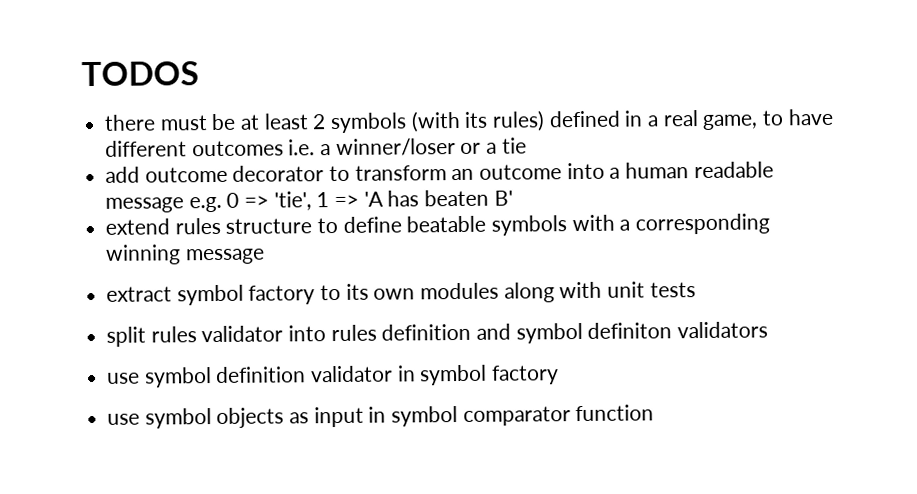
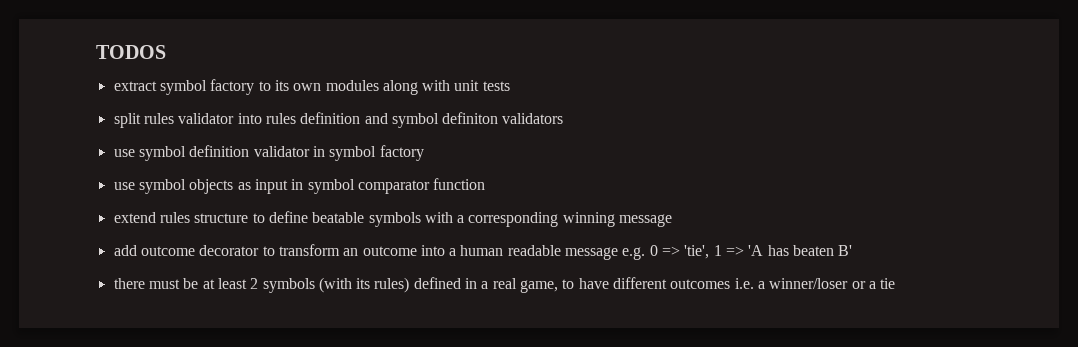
- there must be at least 2 symbols (with its rules) defined in a real game, to have different outcomes i.e. a winner/loser or a tie
- add outcome decorator to transform an outcome into a human readable message e.g. 0 => 'tie', 1 => 'A has beaten B'
- extend rules structure to define beatable symbols with a corresponding winning message
+ extend rules structure to define beatable symbols with a corresponding winning message
+ add outcome decorator to transform an outcome into a human readable message e.g. 0 => 'tie', 1 => 'A has beaten B'
+ there must be at least 2 symbols (with its rules) defined in a real game, to have different outcomes i.e. a winner/loser or a tie

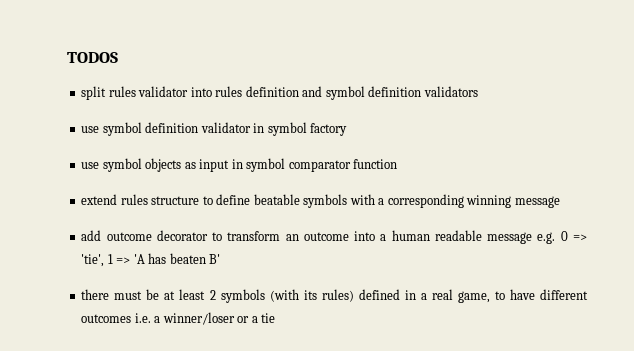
- extract symbol factory to its own modules along with unit tests
- split rules validator into rules definition and symbol definiton validators
+ split rules validator into rules definition and symbol definition validators

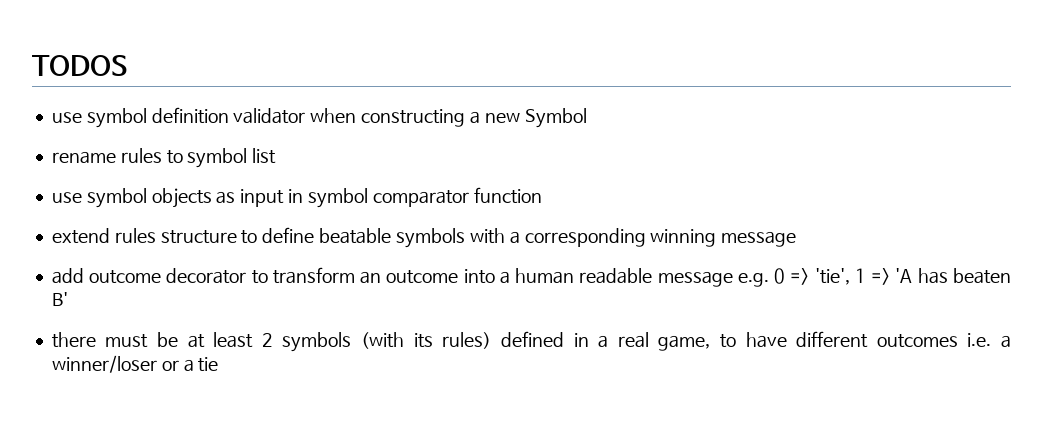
- split rules validator into rules definition and symbol definition validators
- use symbol definition validator in symbol factory
+ use symbol definition validator when constructing a new Symbol
+ rename rules to symbol list

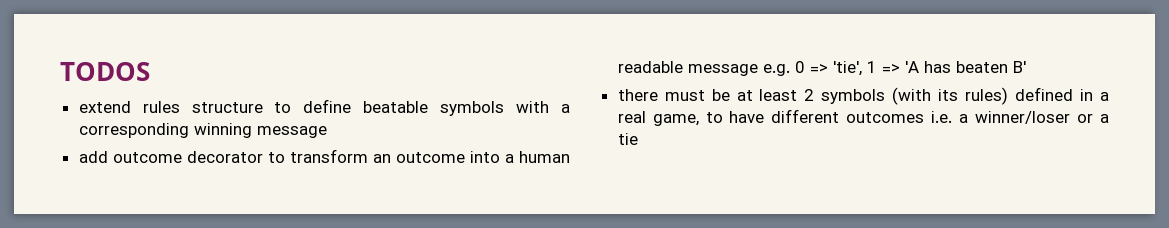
- use symbol definition validator when constructing a new Symbol
- rename rules to symbol list
- use symbol objects as input in symbol comparator function

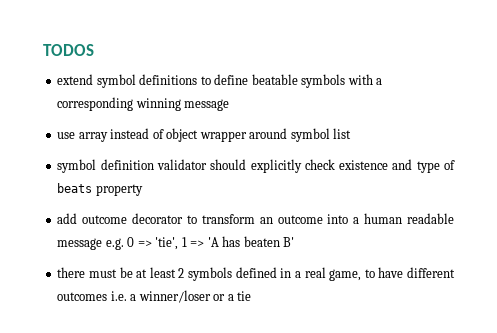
- extend rules structure to define beatable symbols with a corresponding winning message
+ extend symbol definitions to define beatable symbols with a corresponding winning message
+ use array instead of object wrapper around symbol list
+ symbol definition validator should explicitly check existence and type of beats property
- there must be at least 2 symbols (with its rules) defined in a real game, to have different outcomes i.e. a winner/loser or a tie
+ there must be at least 2 symbols defined in a real game, to have different outcomes i.e. a winner/loser or a tie

